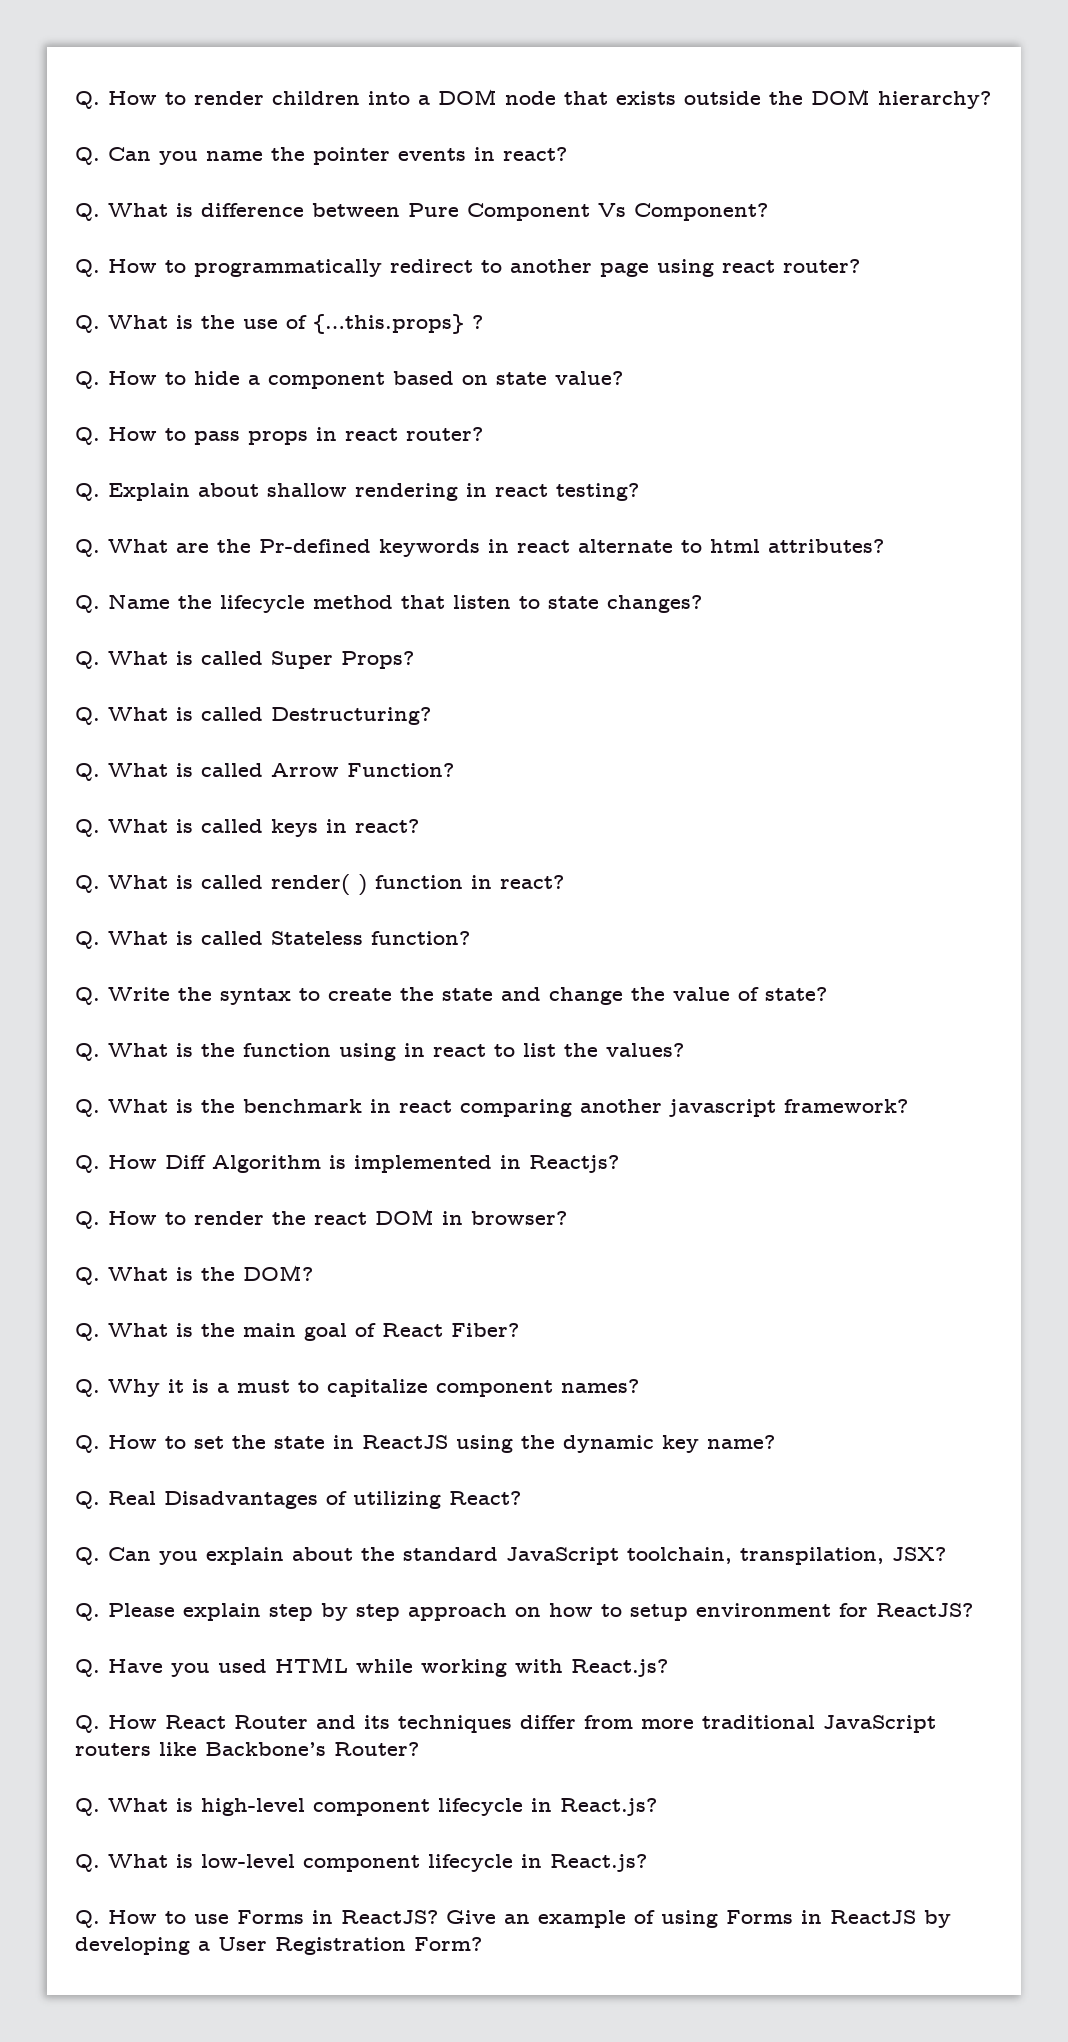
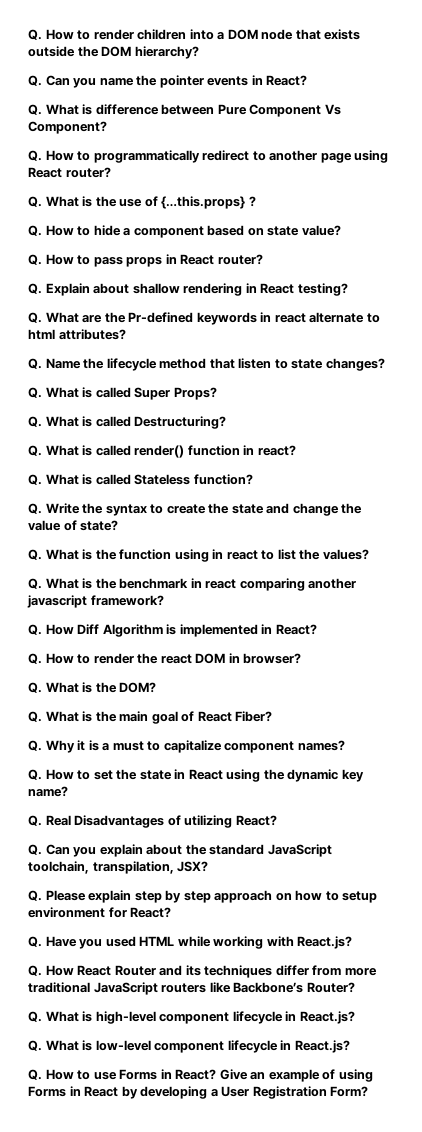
- Q. Can you name the pointer events in react?
+ Q. Can you name the pointer events in React?
- Q. How to programmatically redirect to another page using react router?
+ Q. How to programmatically redirect to another page using React router?
- Q. How to pass props in react router?
+ Q. How to pass props in React router?
- Q. Explain about shallow rendering in react testing?
+ Q. Explain about shallow rendering in React testing?
- Q. What is called Arrow Function?
- Q. What is called keys in react?
- Q. What is called render( ) function in react?
+ Q. What is called render() function in react?
- Q. How Diff Algorithm is implemented in Reactjs?
+ Q. How Diff Algorithm is implemented in React?
- Q. How to set the state in ReactJS using the dynamic key name?
+ Q. How to set the state in React using the dynamic key name?
- Q. Please explain step by step approach on how to setup environment for ReactJS?
+ Q. Please explain step by step approach on how to setup environment for React?
- Q. How to use Forms in ReactJS?
+ Q. How to use Forms in React?
- Give an example of using Forms in ReactJS by developing a User Registration Form?
+ Give an example of using Forms in React by developing a User Registration Form?

